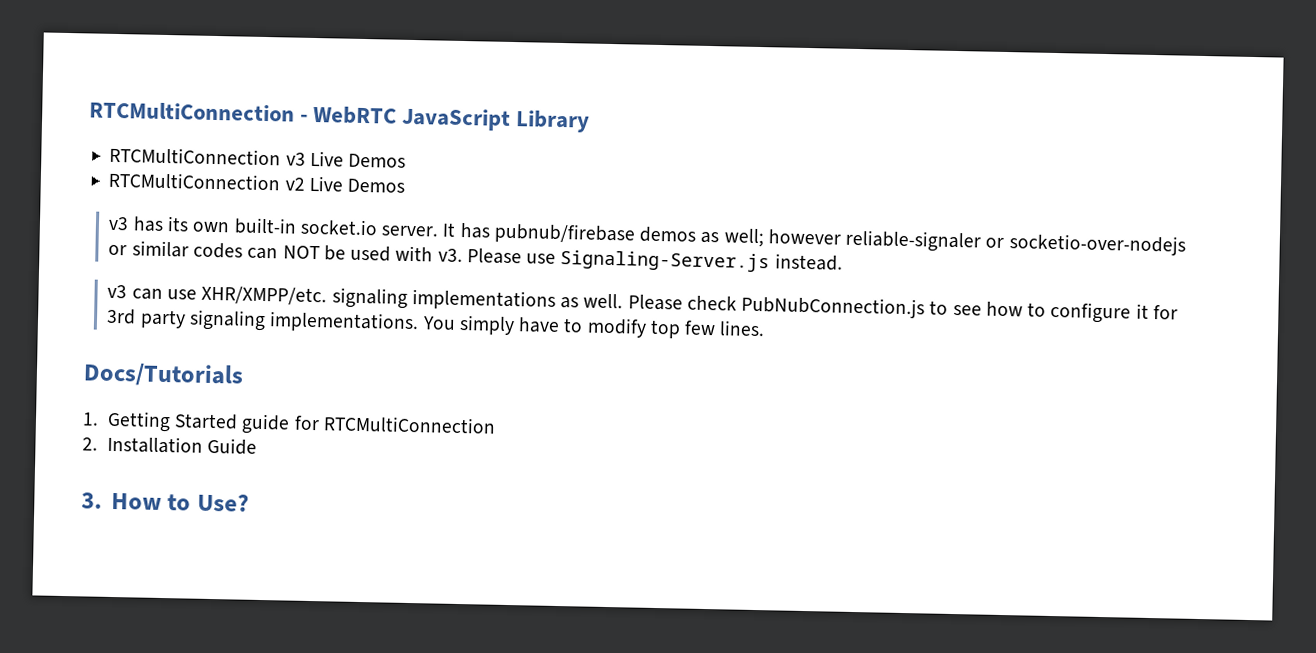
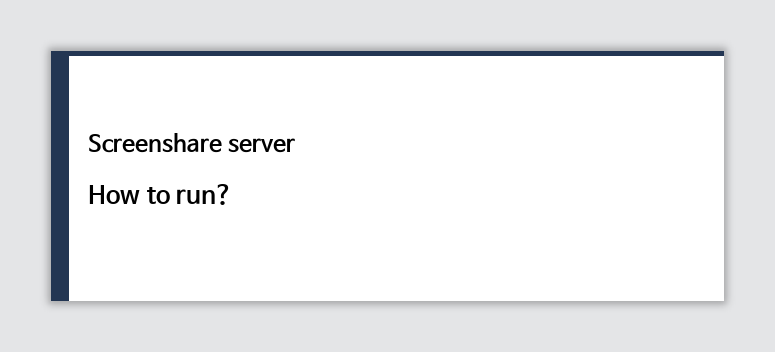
- RTCMultiConnection - WebRTC JavaScript Library
- RTCMultiConnection v3 Live Demos
- RTCMultiConnection v2 Live Demos
- v3 has its own built-in socket.io server. It has pubnub/firebase demos as well; however reliable-signaler or socketio-over-nodejs or similar codes can NOT be used with v3. Please use Signaling-Server.js instead.
- v3 can use XHR/XMPP/etc. signaling implementations as well. Please check PubNubConnection.js to see how to configure it for 3rd party signaling implementations. You simply have to modify top few lines.
- Docs/Tutorials
- 1. Getting Started guide for RTCMultiConnection
- 2. Installation Guide
- 3. How to Use?
+ Screenshare server
+ How to run?

